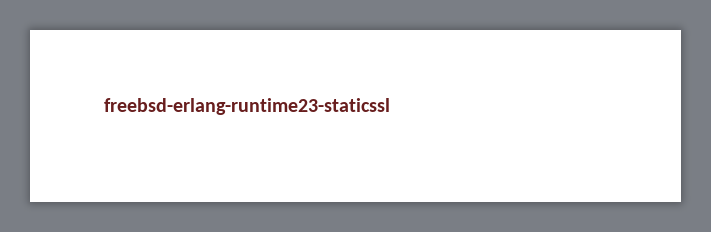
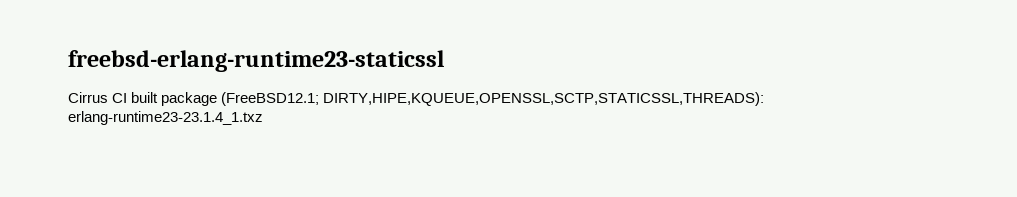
+ Cirrus CI built package (FreeBSD12.1; DIRTY,HIPE,KQUEUE,OPENSSL,SCTP,STATICSSL,THREADS): erlang-runtime23-23.1.4_1.txz

